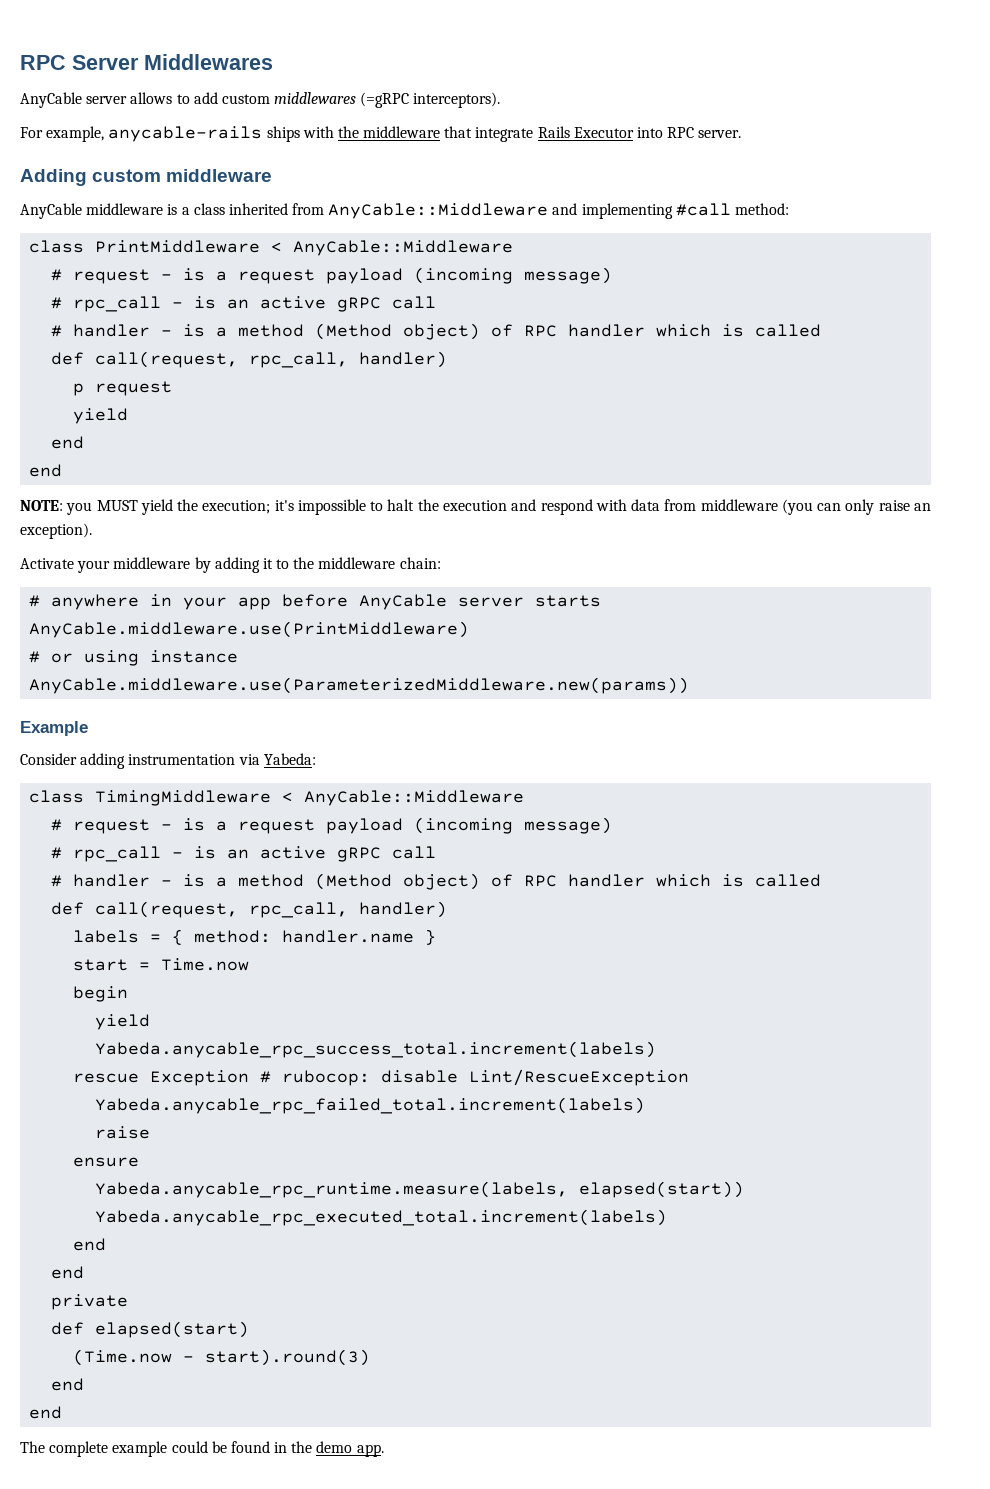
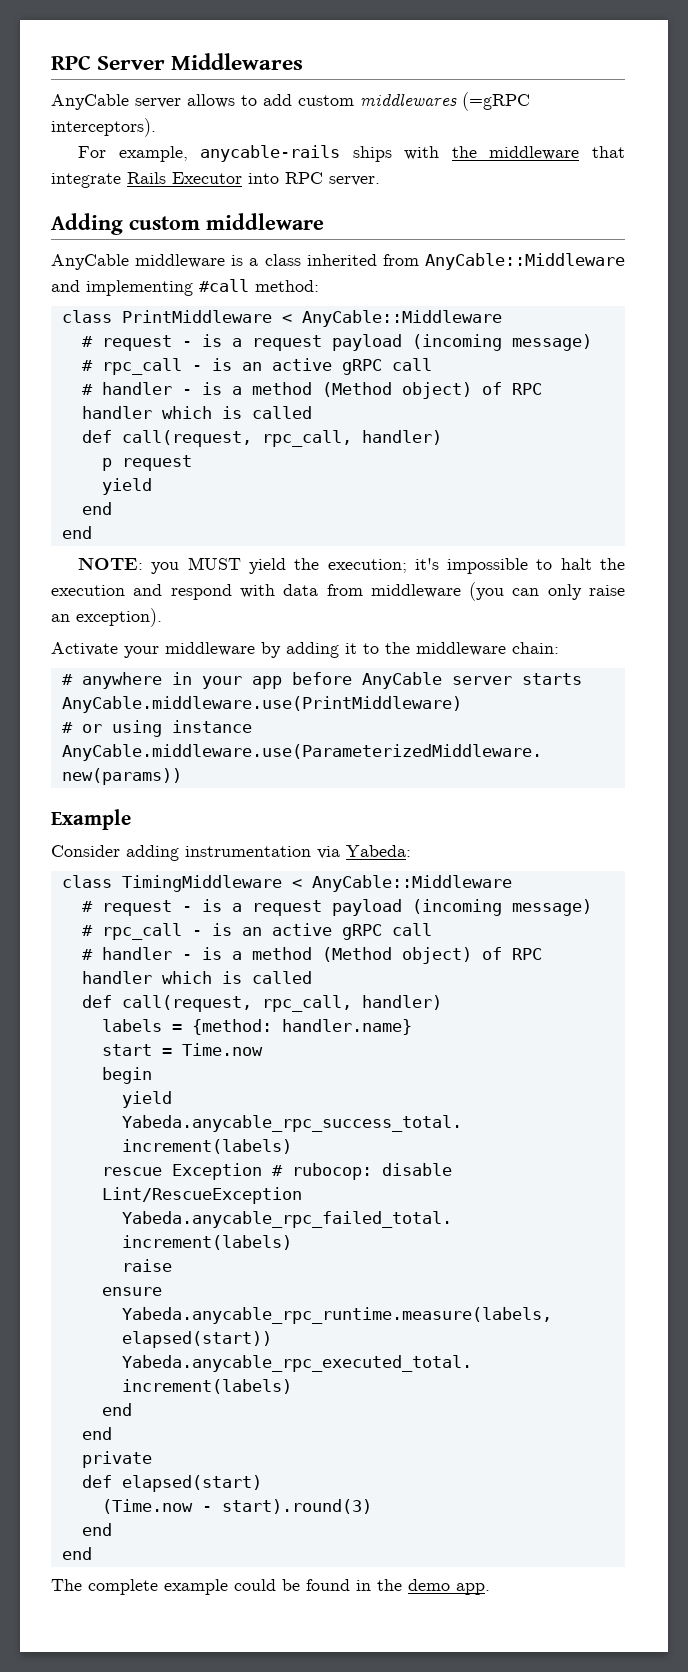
- labels = { method: handler.name }
+ labels = {method: handler.name}

